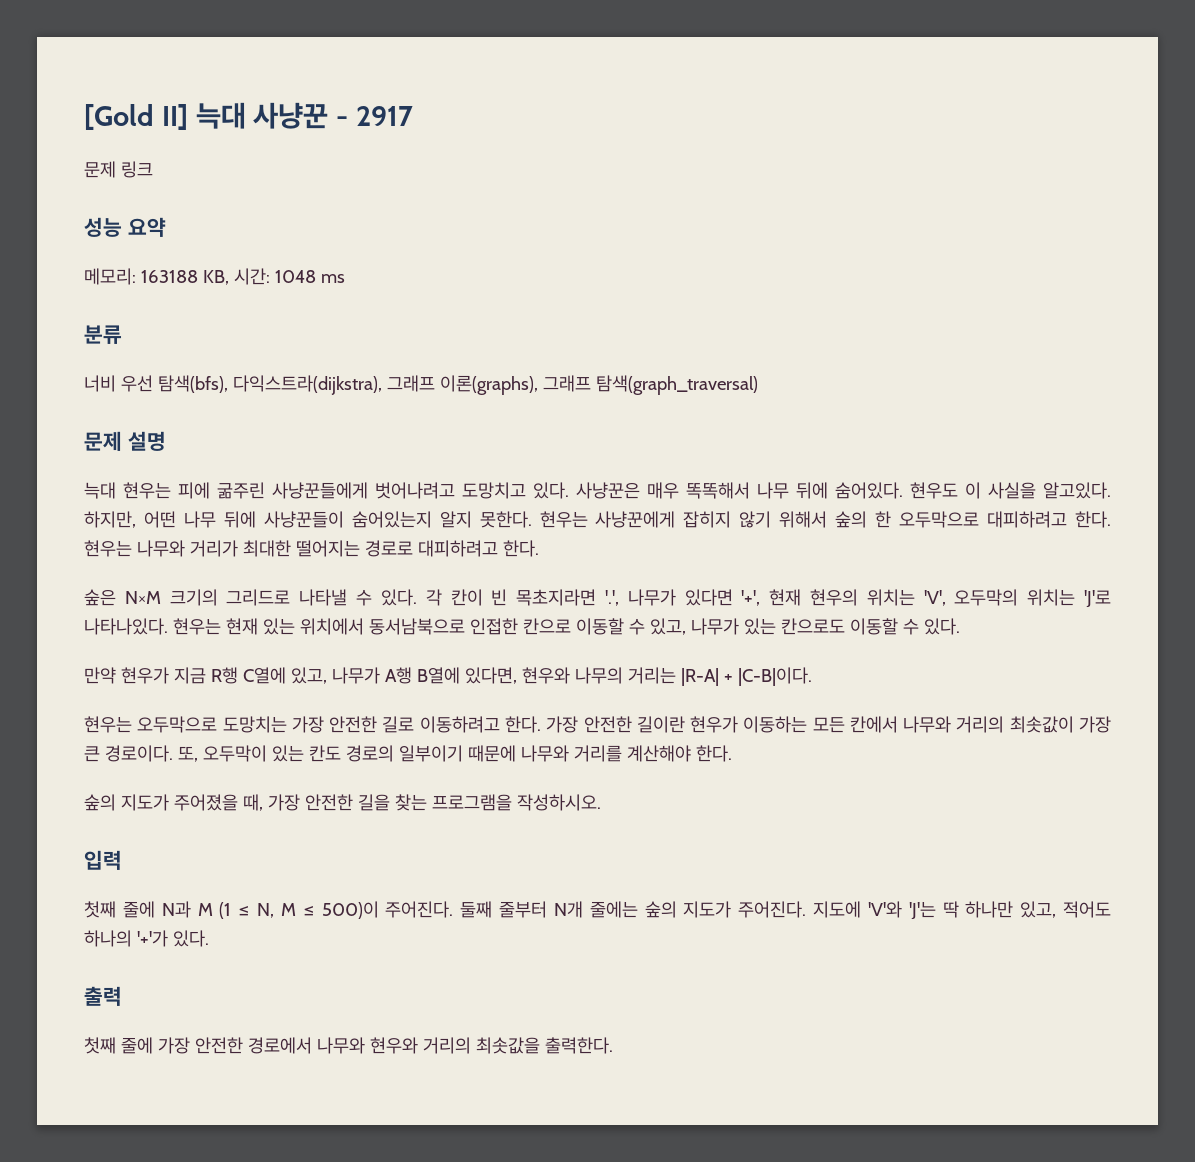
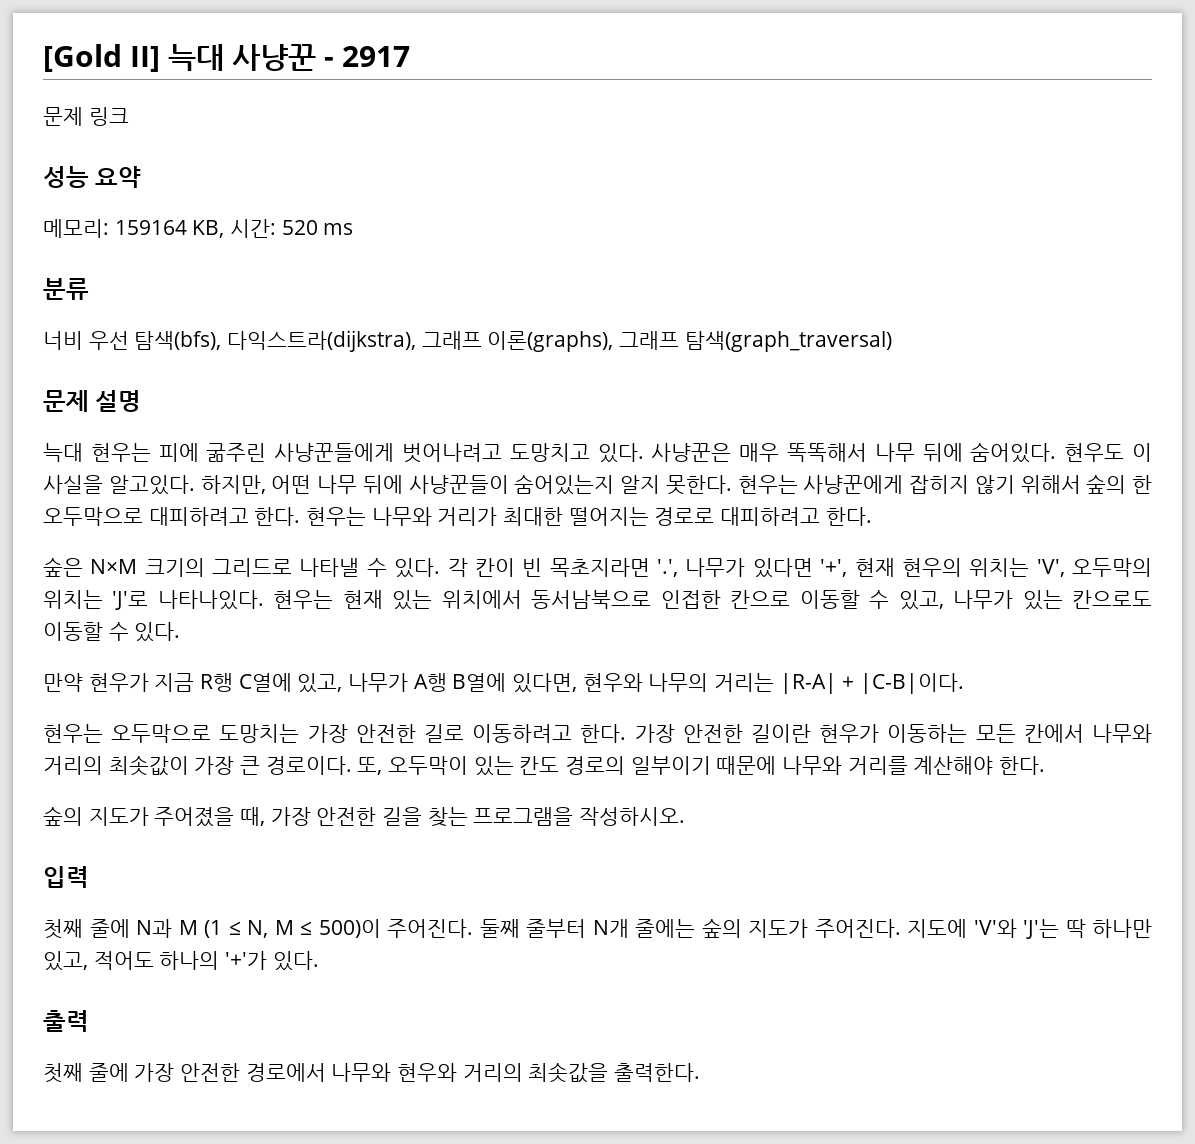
- 메모리: 163188 KB, 시간: 1048 ms
+ 메모리: 159164 KB, 시간: 520 ms

